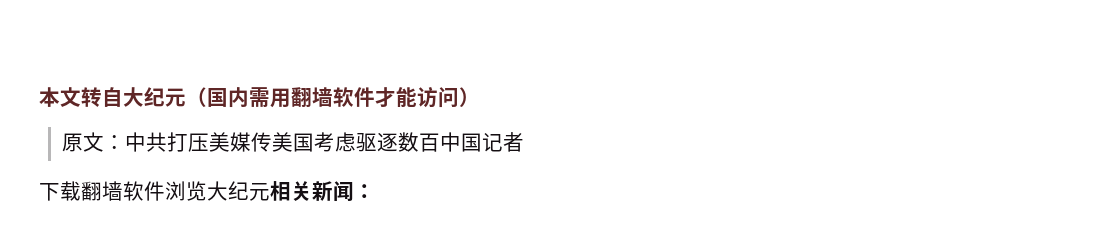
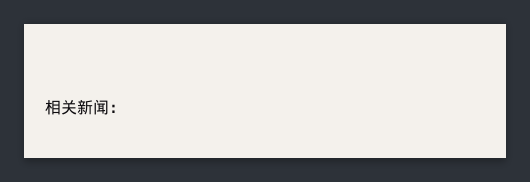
- 本文转自大纪元（国内需用翻墙软件才能访问）
- 原文：中共打压美媒传美国考虑驱逐数百中国记者
- 下载翻墙软件浏览大纪元相关新闻：
+ 相关新闻：

